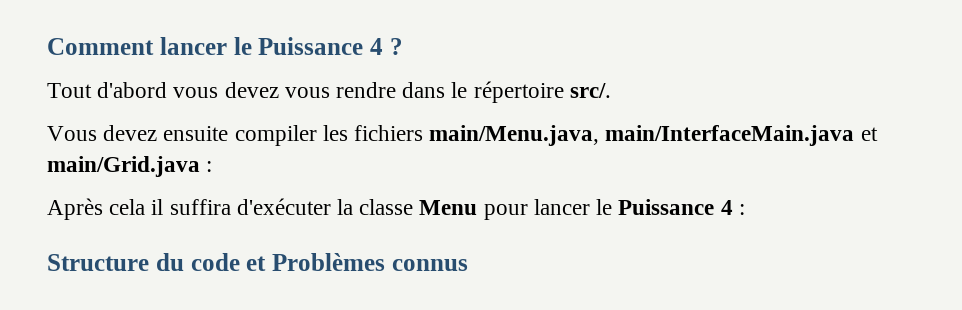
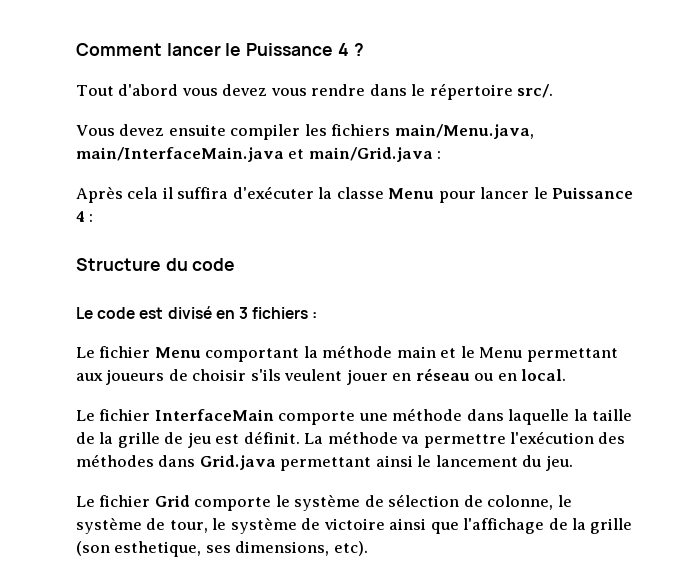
- Structure du code et Problèmes connus
+ Structure du code
+ Le code est divisé en 3 fichiers :
+ Le fichier Menu comportant la méthode main et le Menu permettant aux joueurs de choisir s'ils veulent jouer en réseau ou en local.
+ Le fichier InterfaceMain comporte une méthode dans laquelle la taille de la grille de jeu est définit. La méthode va permettre l'exécution des méthodes dans Grid.java permettant ainsi le lancement du jeu.
+ Le fichier Grid comporte le système de sélection de colonne, le système de tour, le système de victoire ainsi que l'affichage de la grille (son esthetique, ses dimensions, etc).

